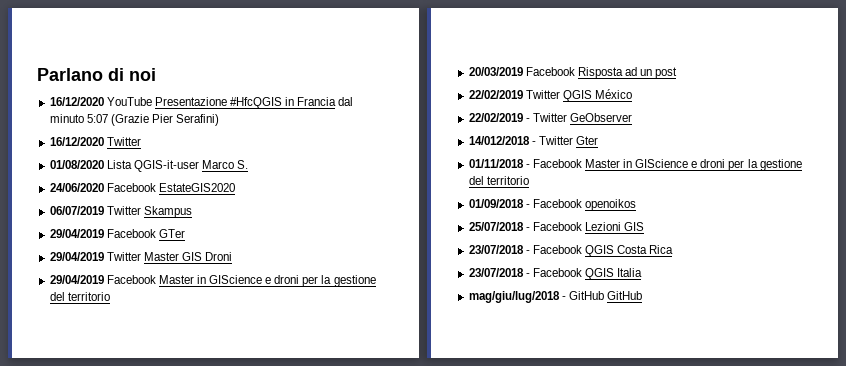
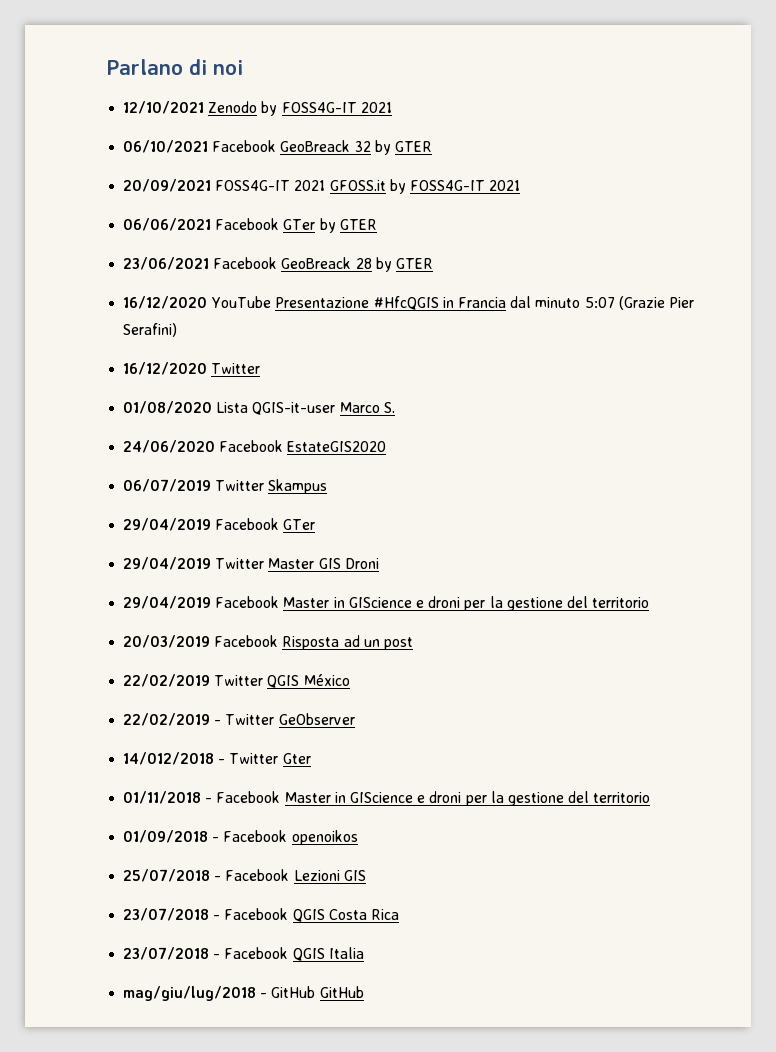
+ 12/10/2021 Zenodo by FOSS4G-IT 2021
+ 06/10/2021 Facebook GeoBreack 32 by GTER
+ 20/09/2021 FOSS4G-IT 2021 GFOSS.it by FOSS4G-IT 2021
+ 06/06/2021 Facebook GTer by GTER
+ 23/06/2021 Facebook GeoBreack 28 by GTER

